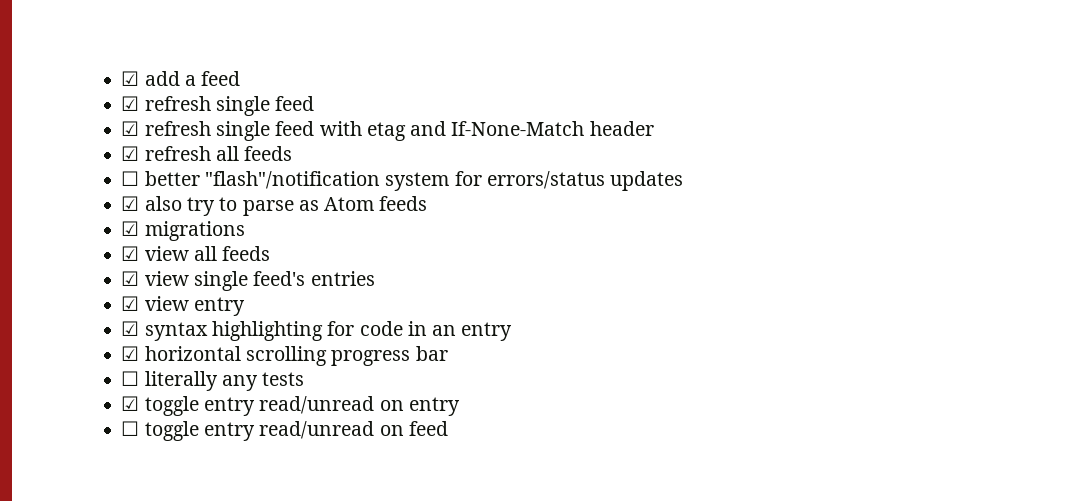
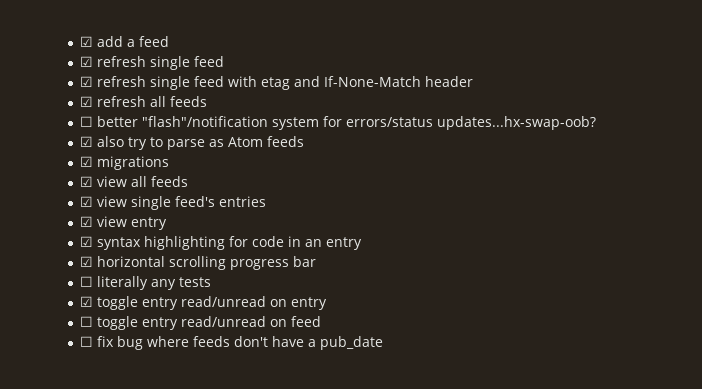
- ☐ better "flash"/notification system for errors/status updates
+ ☐ better "flash"/notification system for errors/status updates...hx-swap-oob?
+ ☐ fix bug where feeds don't have a pub_date

